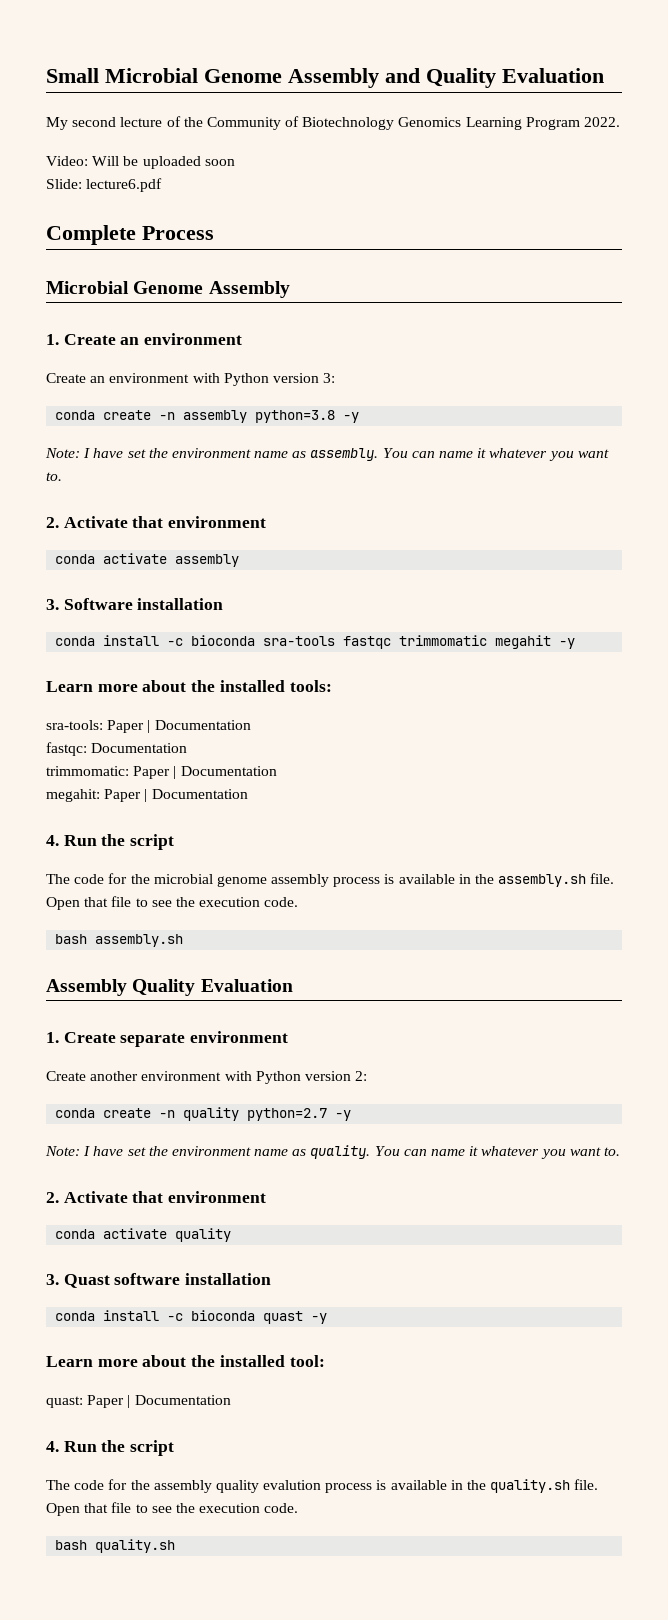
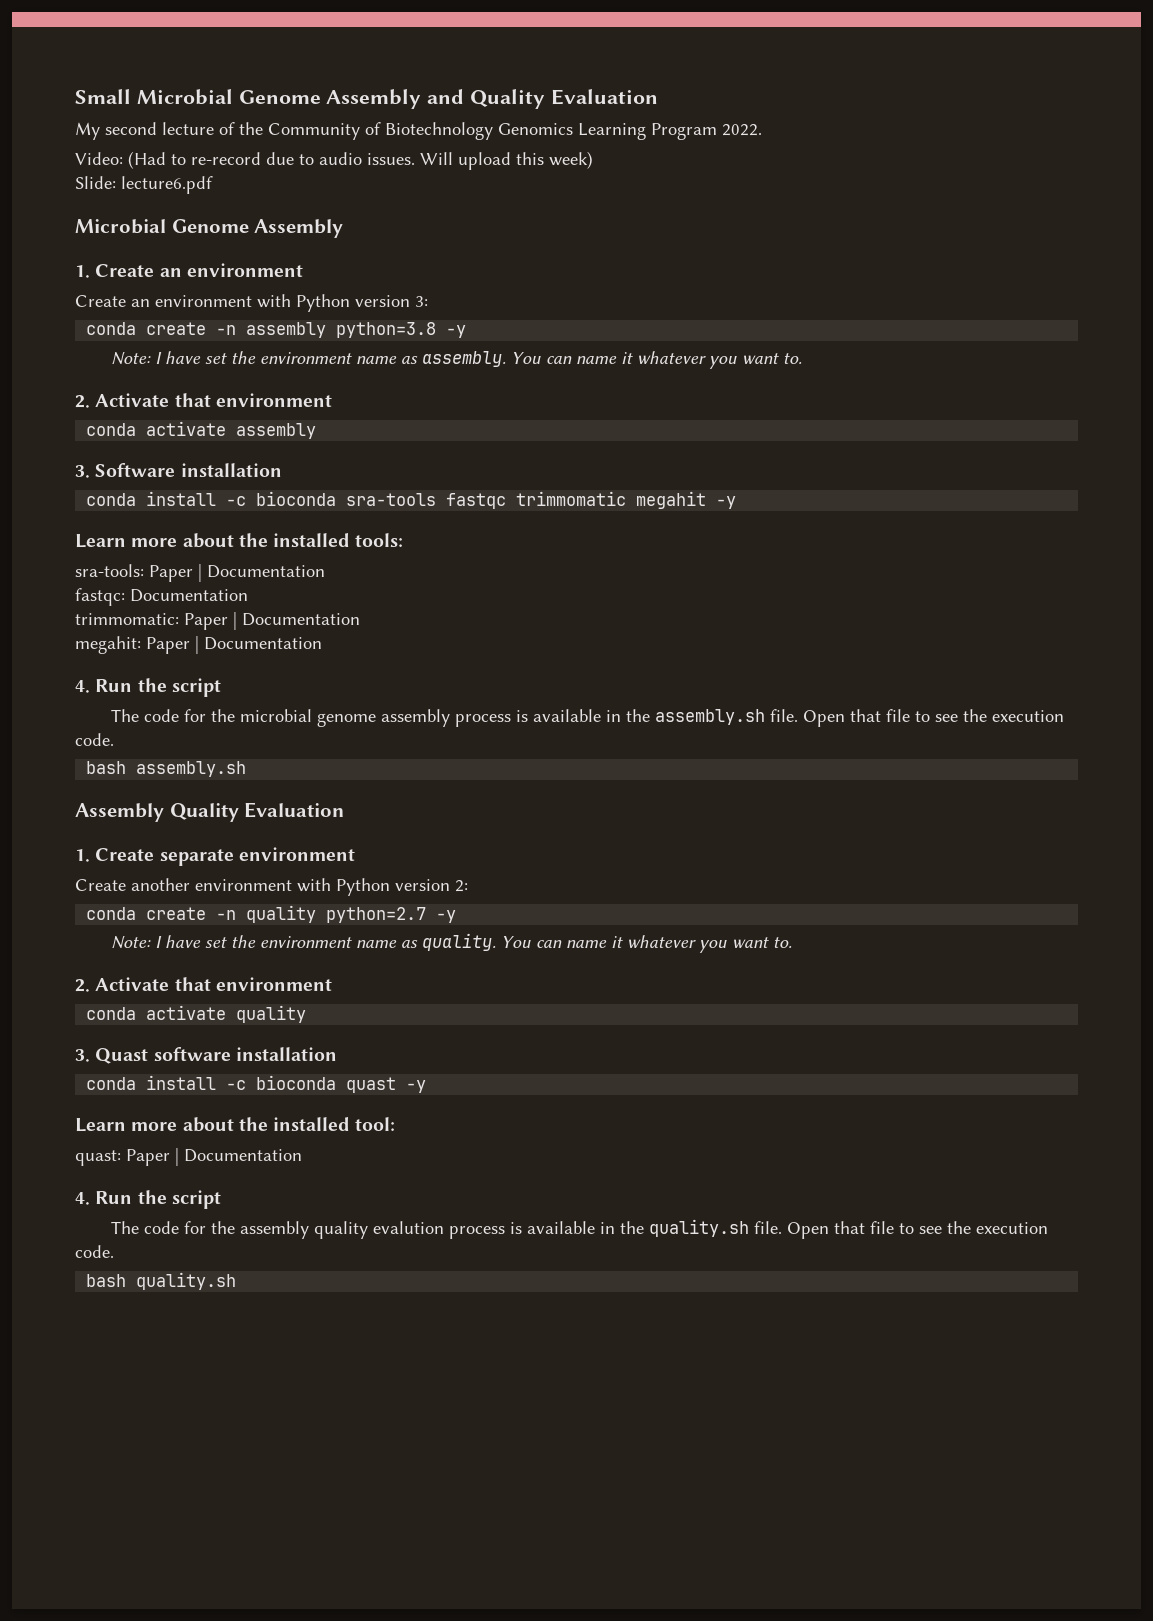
- Video: Will be uploaded soon
+ Video: (Had to re-record due to audio issues. Will upload this week)
- Complete Process

